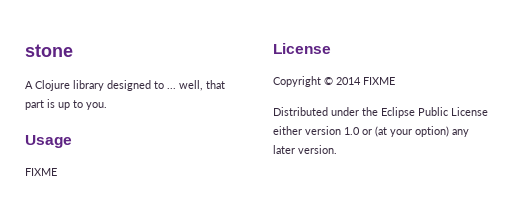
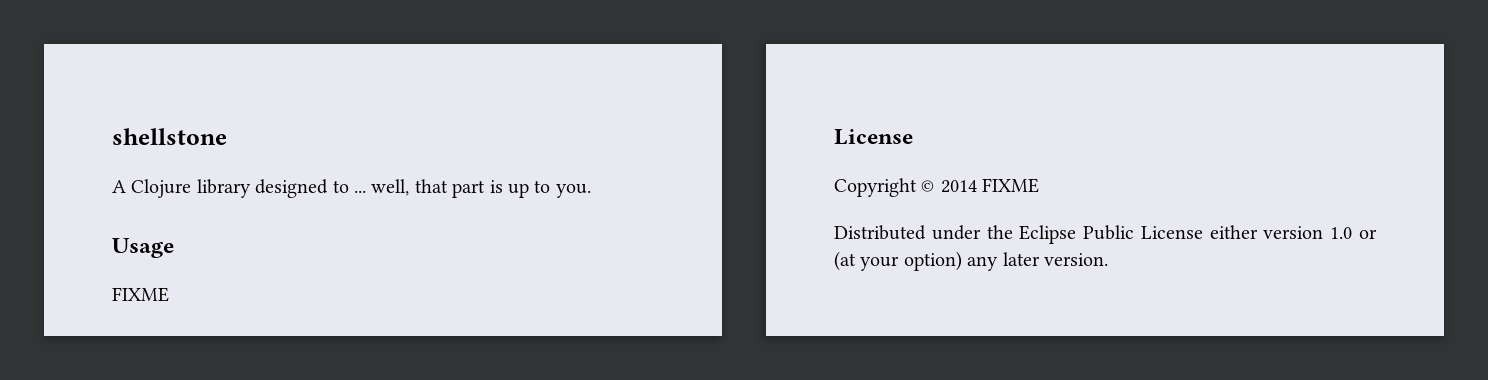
- stone
+ shellstone

